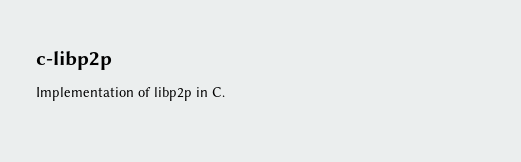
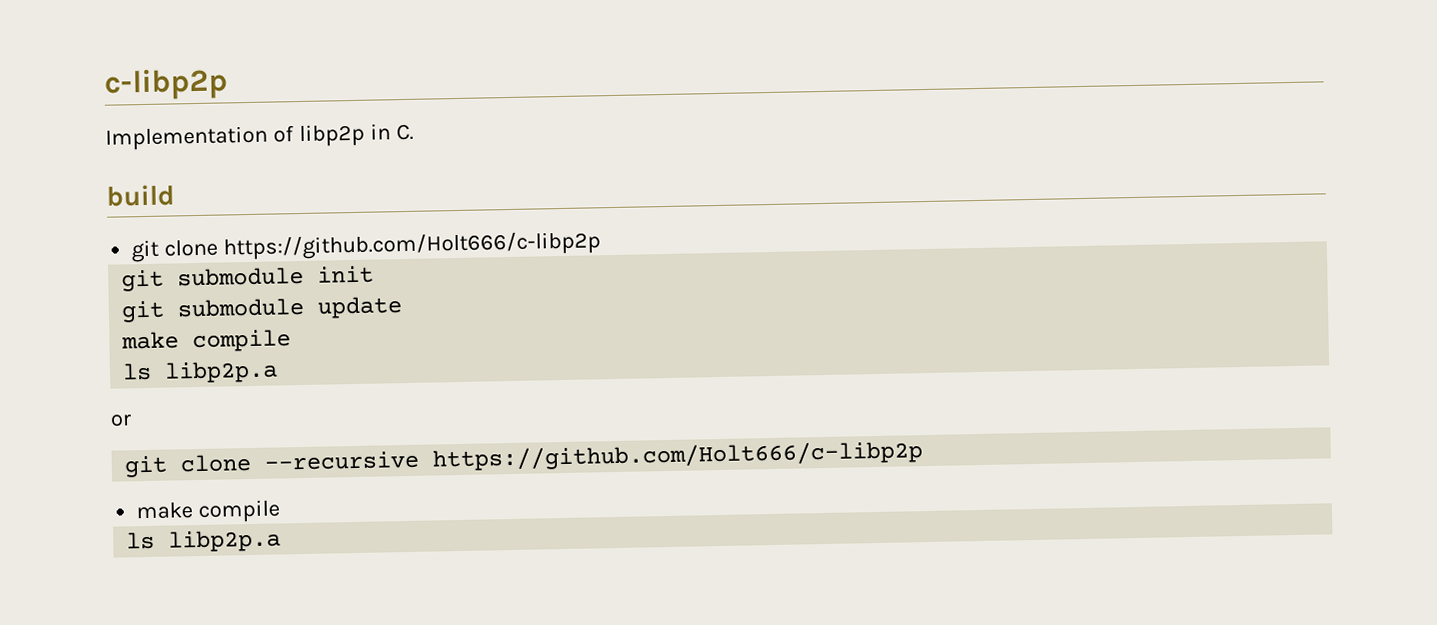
+ build
+ git clone https://github.com/Holt666/c-libp2p
+ git submodule init
+ git submodule update
+ make compile
+ ls libp2p.a
+ or
+ git clone --recursive https://github.com/Holt666/c-libp2p
+ make compile
+ ls libp2p.a

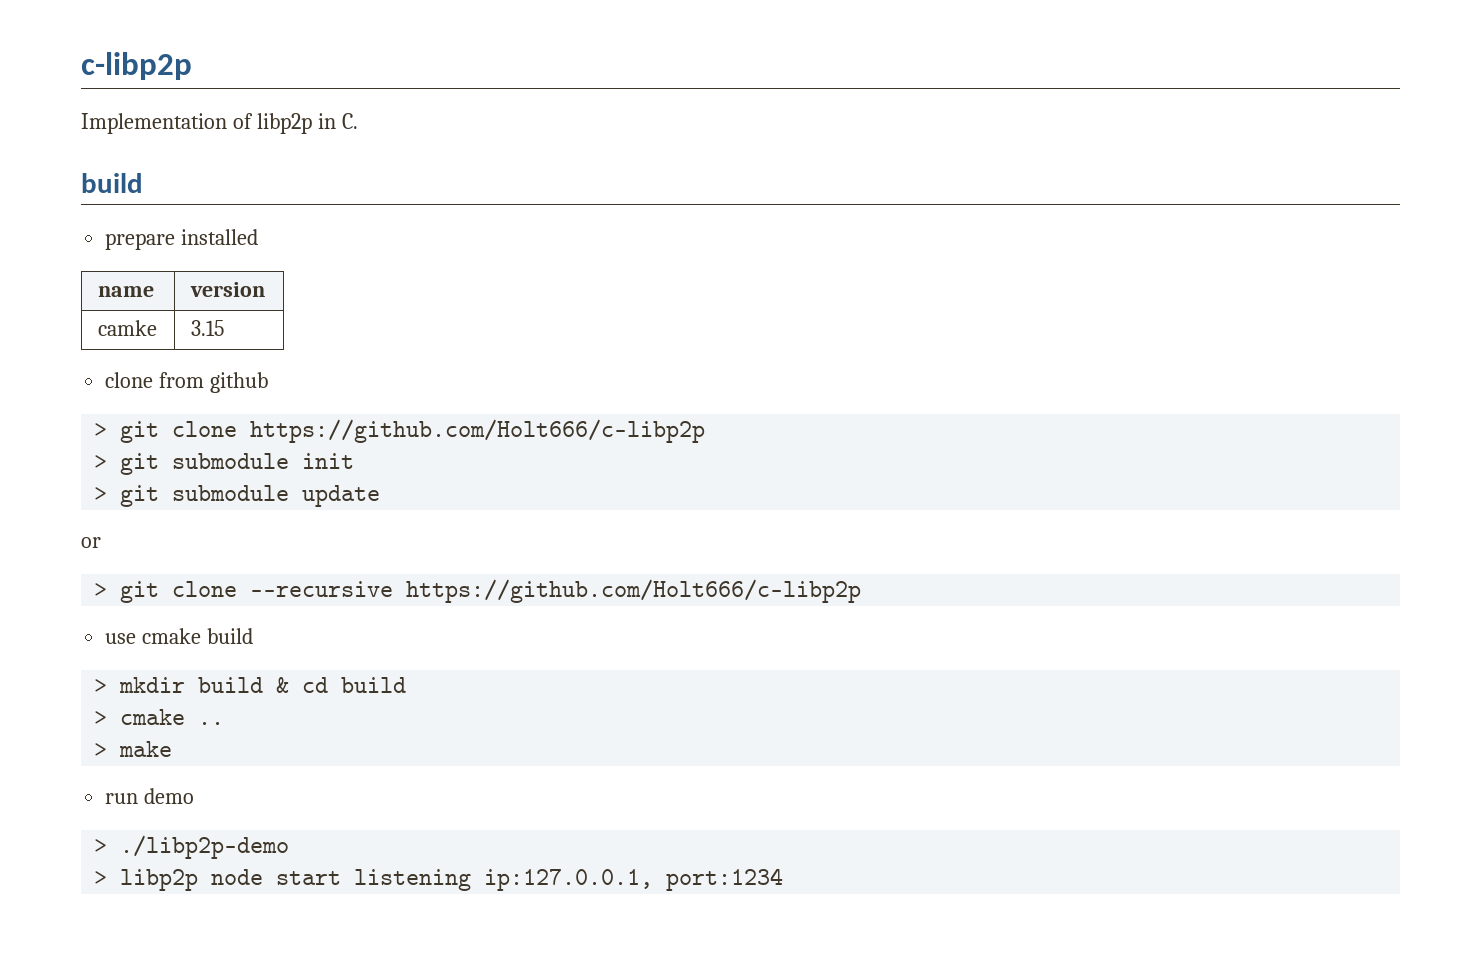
- git clone https://github.com/Holt666/c-libp2p
+ prepare installed
+ name | version
+ camke | 3.15
+ clone from github
+ > git clone https://github.com/Holt666/c-libp2p
- git submodule init
+ > git submodule init
- git submodule update
- make compile
- ls libp2p.a
+ > git submodule update
- git clone --recursive https://github.com/Holt666/c-libp2p
- make compile
- ls libp2p.a
+ > git clone --recursive https://github.com/Holt666/c-libp2p
+ use cmake build
+ > mkdir build & cd build
+ > cmake ..
+ > make
+ run demo
+ > ./libp2p-demo
+ > libp2p node start listening ip:127.0.0.1, port:1234

